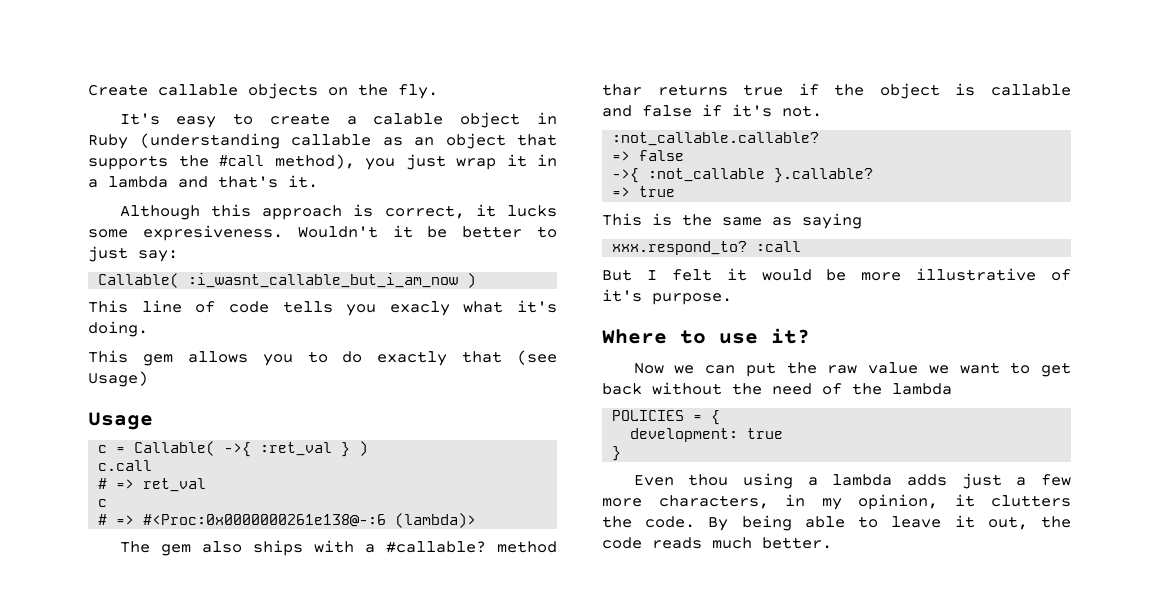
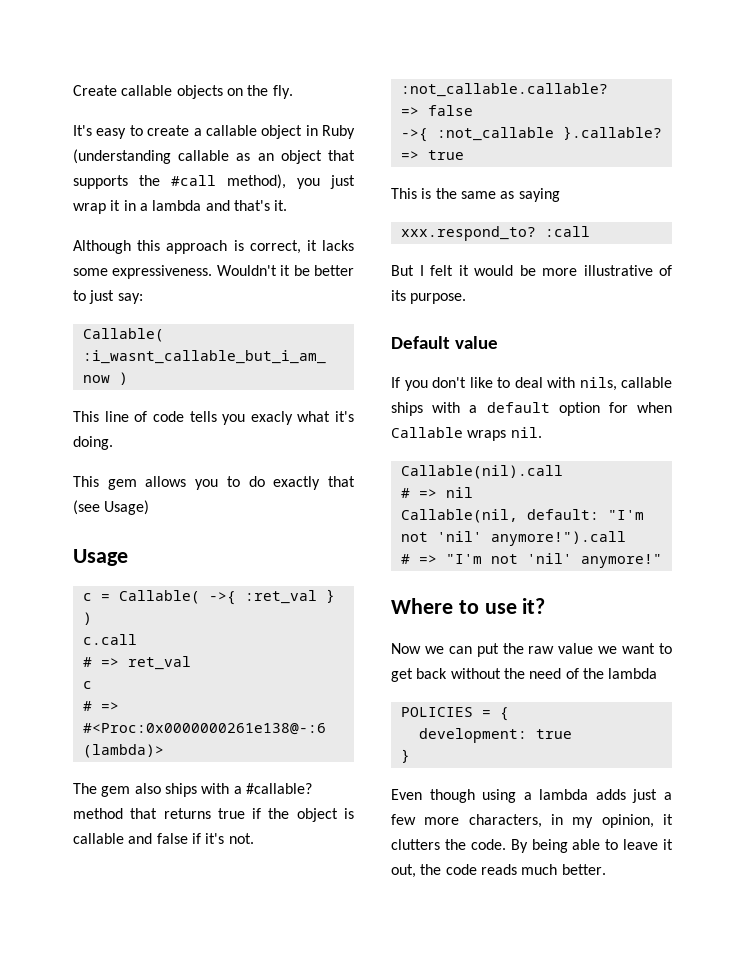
- It's easy to create a calable object in Ruby (understanding callable as an object that supports the #call method), you just wrap it in a lambda and that's it.
+ It's easy to create a callable object in Ruby (understanding callable as an object that supports the #call method), you just wrap it in a lambda and that's it.
- Although this approach is correct, it lucks some expresiveness.
+ Although this approach is correct, it lacks some expressiveness.
- The gem also ships with a #callable? method thar returns true if the object is callable and false if it's not.
+ The gem also ships with a #callable? method that returns true if the object is callable and false if it's not.
- But I felt it would be more illustrative of it's purpose.
+ But I felt it would be more illustrative of its purpose.
+ Default value
+ If you don't like to deal with nils, callable ships with a default option for when Callable wraps nil.
+ Callable(nil).call
+ # => nil
+ Callable(nil, default: "I'm not 'nil' anymore!").call
+ # => "I'm not 'nil' anymore!"
- Even thou using a lambda adds just a few more characters, in my opinion, it clutters the code.
+ Even though using a lambda adds just a few more characters, in my opinion, it clutters the code.

